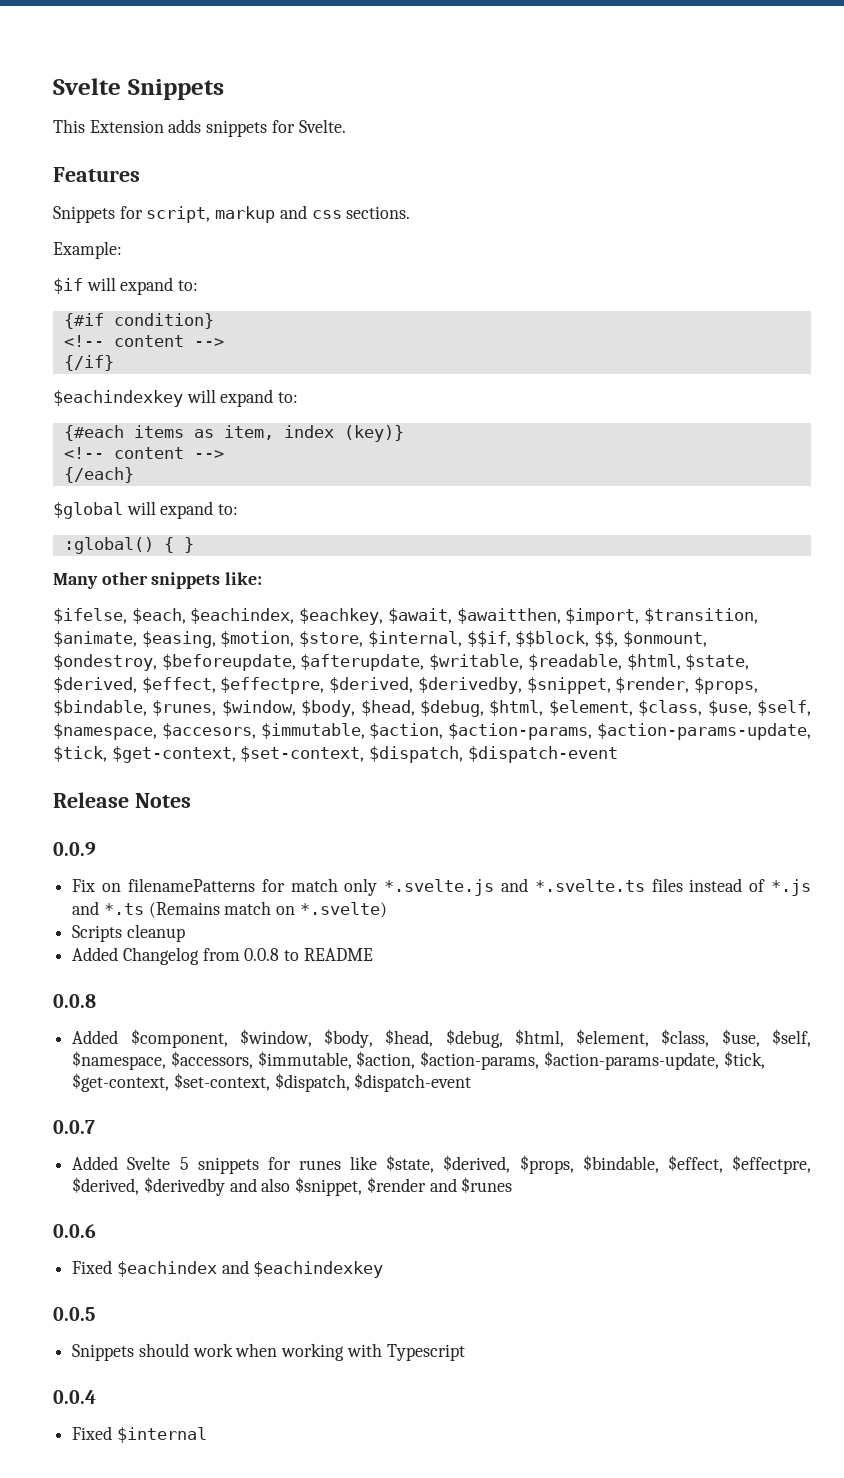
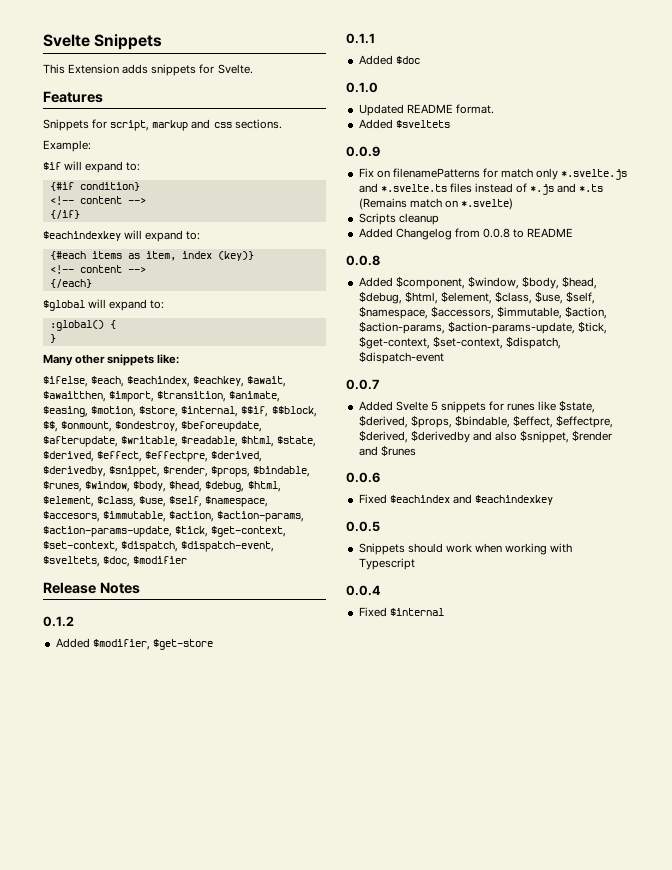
- :global() { }
+ :global() {
+ }
- $ifelse, $each, $eachindex, $eachkey, $await, $awaitthen, $import, $transition, $animate, $easing, $motion, $store, $internal, $$if, $$block, $$, $onmount, $ondestroy, $beforeupdate, $afterupdate, $writable, $readable, $html, $state, $derived, $effect, $effectpre, $derived, $derivedby, $snippet, $render, $props, $bindable, $runes, $window, $body, $head, $debug, $html, $element, $class, $use, $self, $namespace, $accesors, $immutable, $action, $action-params, $action-params-update, $tick, $get-context, $set-context, $dispatch, $dispatch-event
+ $ifelse, $each, $eachindex, $eachkey, $await, $awaitthen, $import, $transition, $animate, $easing, $motion, $store, $internal, $$if, $$block, $$, $onmount, $ondestroy, $beforeupdate, $afterupdate, $writable, $readable, $html, $state, $derived, $effect, $effectpre, $derived, $derivedby, $snippet, $render, $props, $bindable, $runes, $window, $body, $head, $debug, $html, $element, $class, $use, $self, $namespace, $accesors, $immutable, $action, $action-params, $action-params-update, $tick, $get-context, $set-context, $dispatch, $dispatch-event, $sveltets, $doc, $modifier
  Release Notes
+ 0.1.2
+ Added $modifier, $get-store
+ 0.1.1
+ Added $doc
+ 0.1.0
+ Updated README format.
+ Added $sveltets

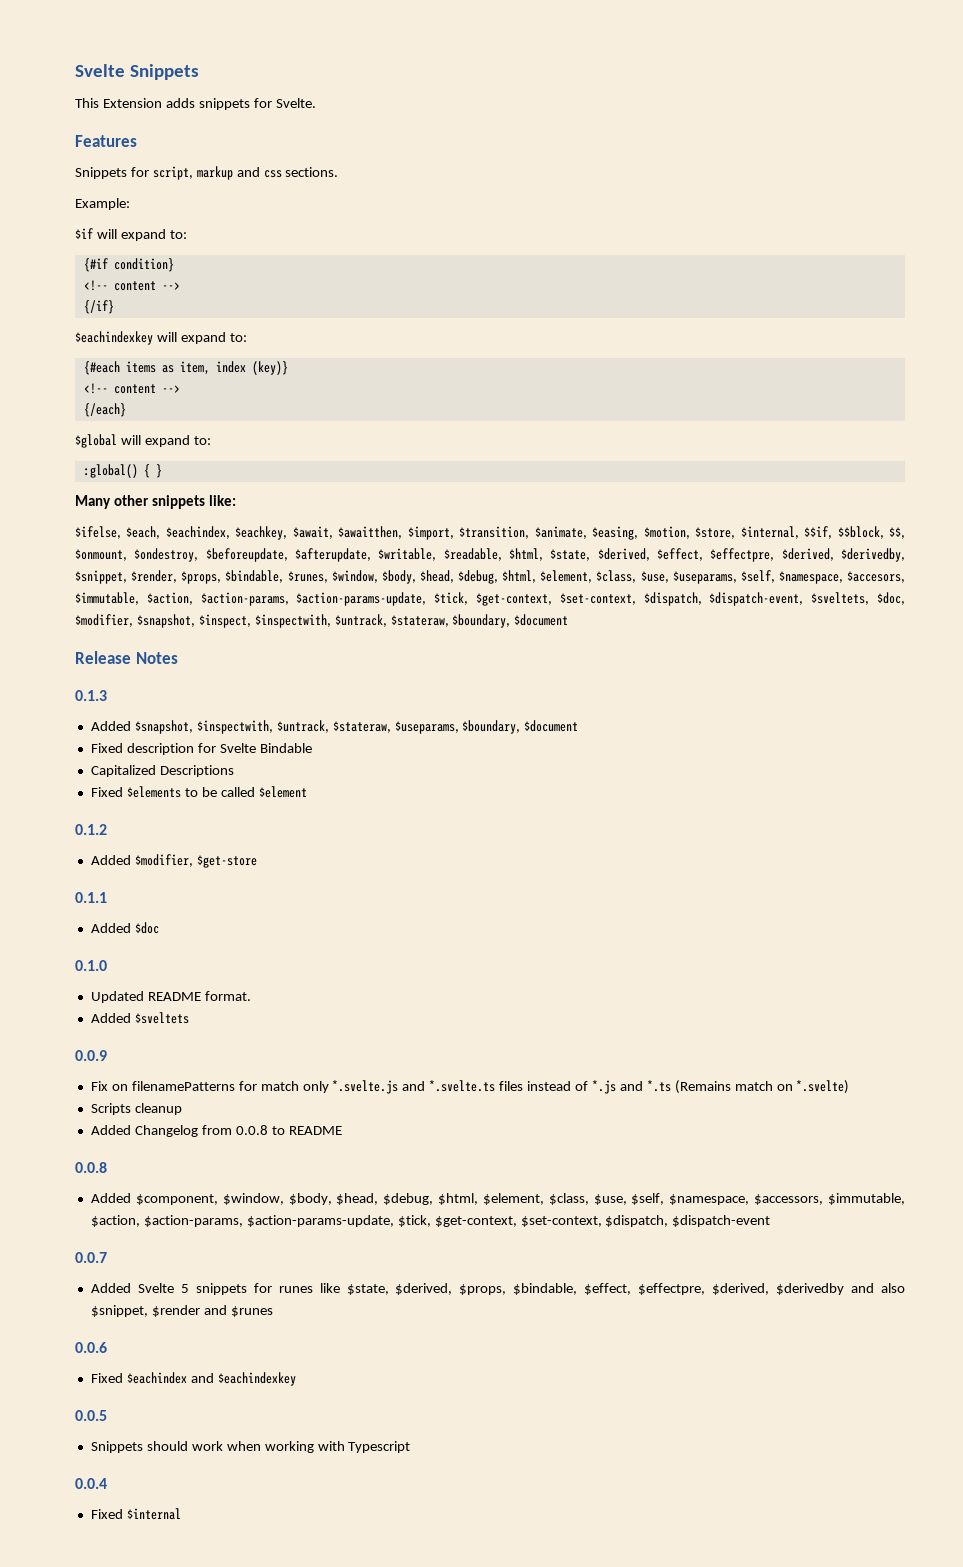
- :global() {
- }
+ :global() { }
- $ifelse, $each, $eachindex, $eachkey, $await, $awaitthen, $import, $transition, $animate, $easing, $motion, $store, $internal, $$if, $$block, $$, $onmount, $ondestroy, $beforeupdate, $afterupdate, $writable, $readable, $html, $state, $derived, $effect, $effectpre, $derived, $derivedby, $snippet, $render, $props, $bindable, $runes, $window, $body, $head, $debug, $html, $element, $class, $use, $self, $namespace, $accesors, $immutable, $action, $action-params, $action-params-update, $tick, $get-context, $set-context, $dispatch, $dispatch-event, $sveltets, $doc, $modifier
+ $ifelse, $each, $eachindex, $eachkey, $await, $awaitthen, $import, $transition, $animate, $easing, $motion, $store, $internal, $$if, $$block, $$, $onmount, $ondestroy, $beforeupdate, $afterupdate, $writable, $readable, $html, $state, $derived, $effect, $effectpre, $derived, $derivedby, $snippet, $render, $props, $bindable, $runes, $window, $body, $head, $debug, $html, $element, $class, $use, $useparams, $self, $namespace, $accesors, $immutable, $action, $action-params, $action-params-update, $tick, $get-context, $set-context, $dispatch, $dispatch-event, $sveltets, $doc, $modifier, $snapshot, $inspect, $inspectwith, $untrack, $stateraw, $boundary, $document
  Release Notes
+ 0.1.3
+ Added $snapshot, $inspectwith, $untrack, $stateraw, $useparams, $boundary, $document
+ Fixed description for Svelte Bindable
+ Capitalized Descriptions
+ Fixed $elements to be called $element

